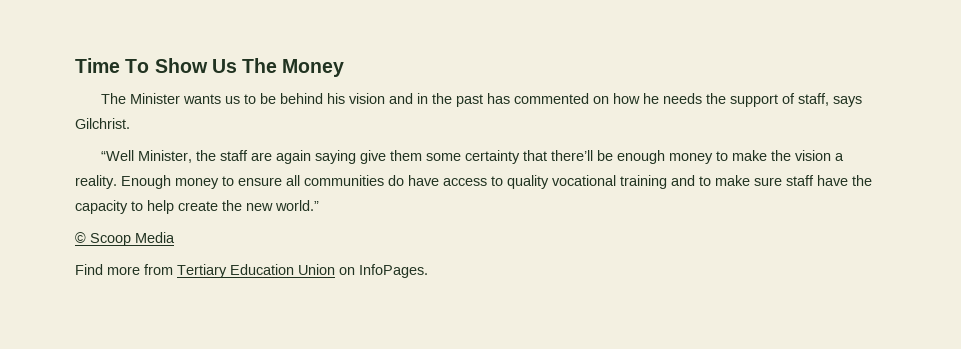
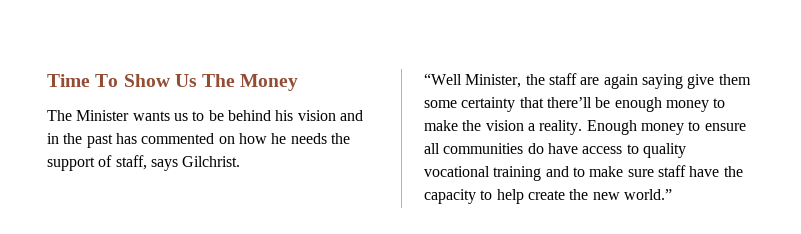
- © Scoop Media
- Find more from Tertiary Education Union on InfoPages.

